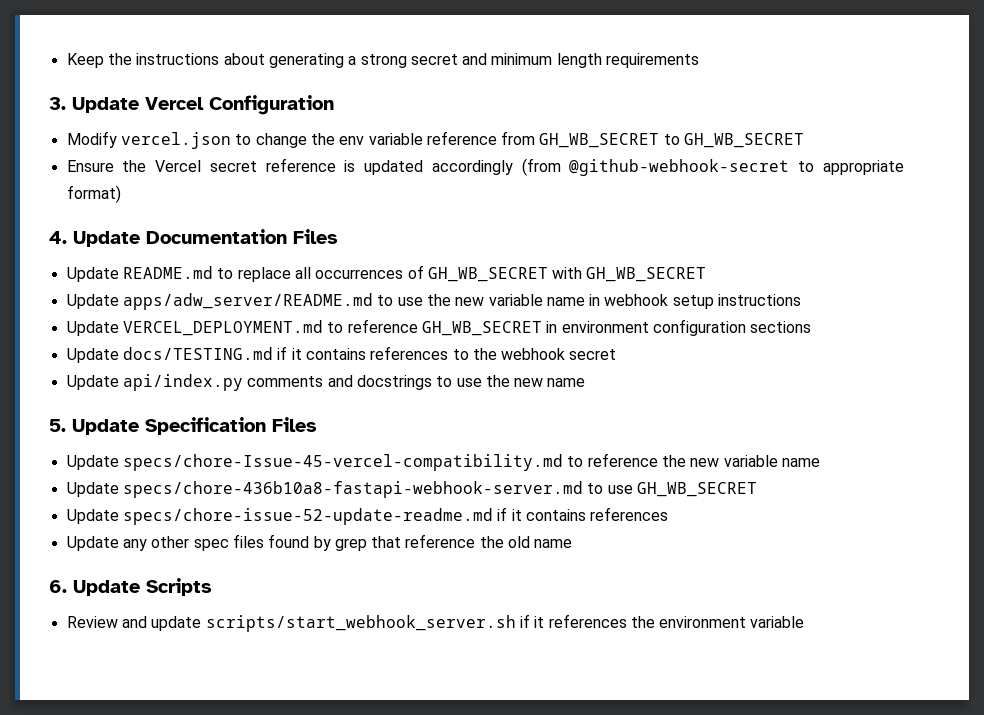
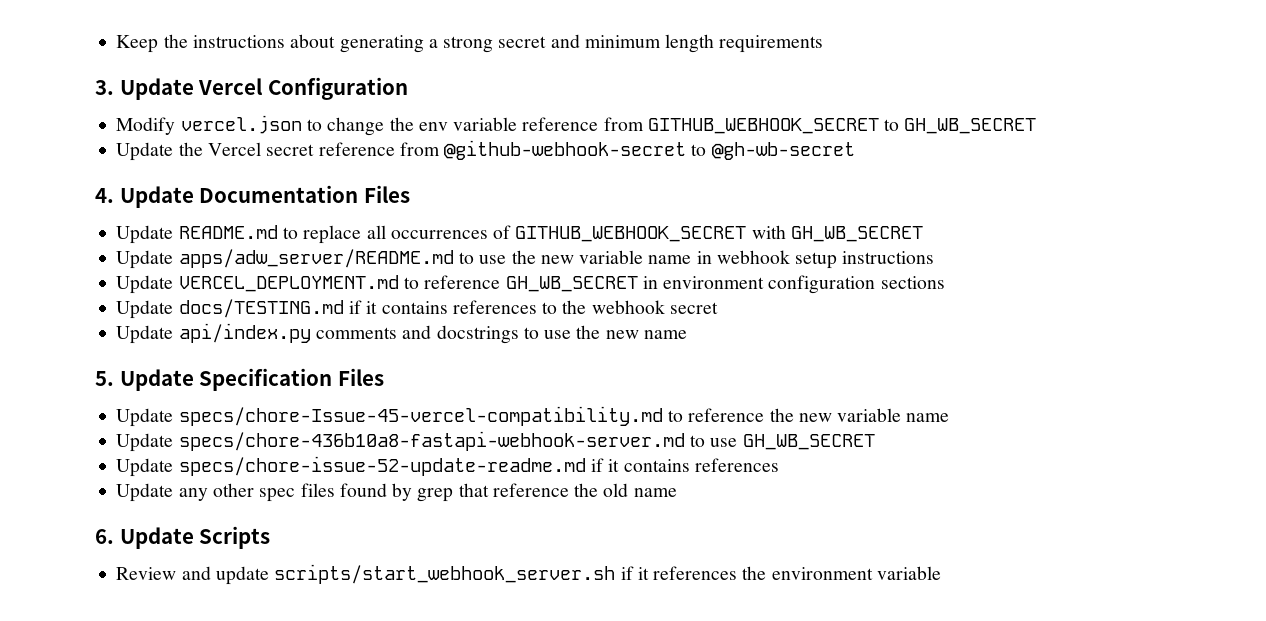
- Modify vercel.json to change the env variable reference from GH_WB_SECRET to GH_WB_SECRET
+ Modify vercel.json to change the env variable reference from GITHUB_WEBHOOK_SECRET to GH_WB_SECRET
- Ensure the Vercel secret reference is updated accordingly (from @github-webhook-secret to appropriate format)
+ Update the Vercel secret reference from @github-webhook-secret to @gh-wb-secret
- Update README.md to replace all occurrences of GH_WB_SECRET with GH_WB_SECRET
+ Update README.md to replace all occurrences of GITHUB_WEBHOOK_SECRET with GH_WB_SECRET

